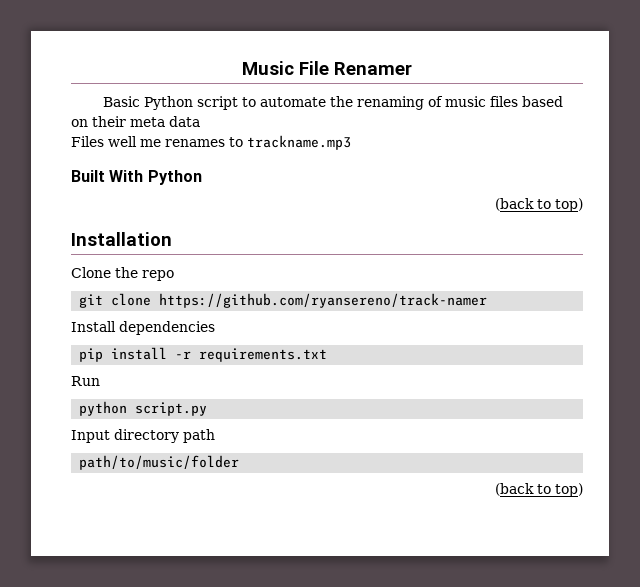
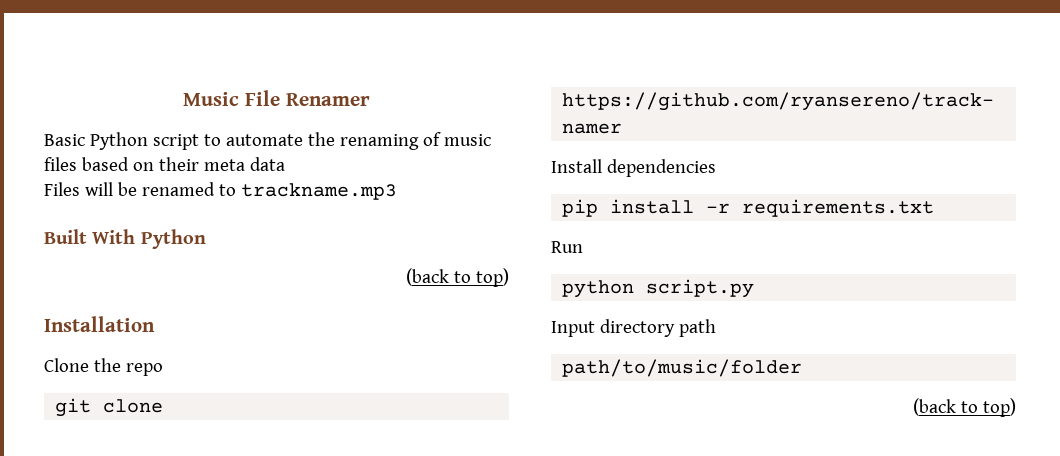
- Files well me renames to trackname.mp3
+ Files will be renamed to trackname.mp3

